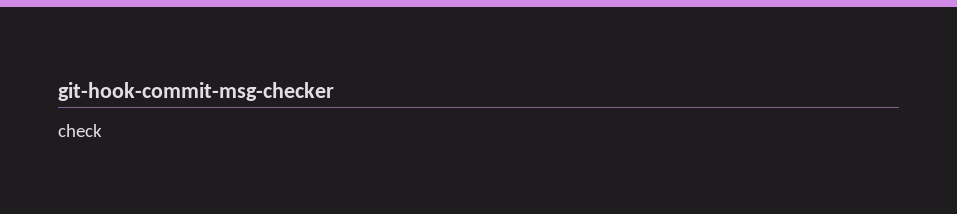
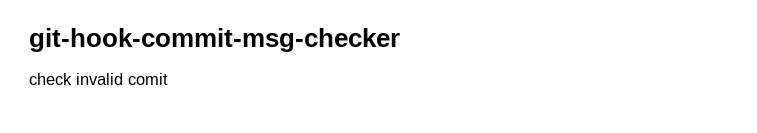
- check
+ check invalid comit

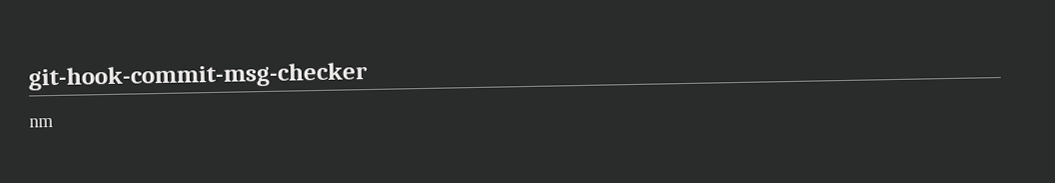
- check invalid comit
+ nm

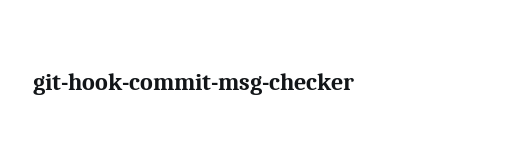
- nm

